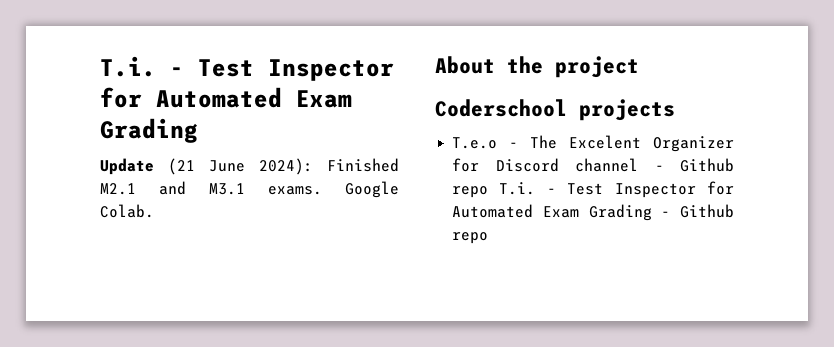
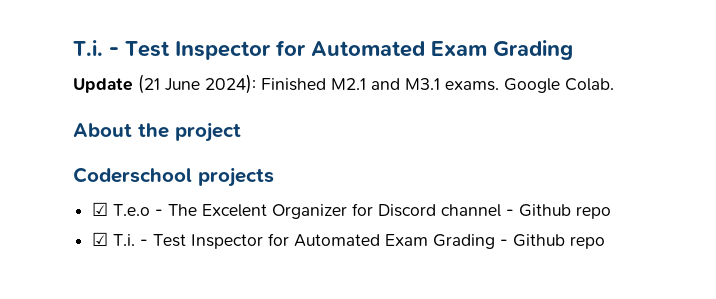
- T.e.o - The Excelent Organizer for Discord channel - Github repo T.i. - Test Inspector for Automated Exam Grading - Github repo
+ ☑ T.e.o - The Excelent Organizer for Discord channel - Github repo
+ ☑ T.i. - Test Inspector for Automated Exam Grading - Github repo

